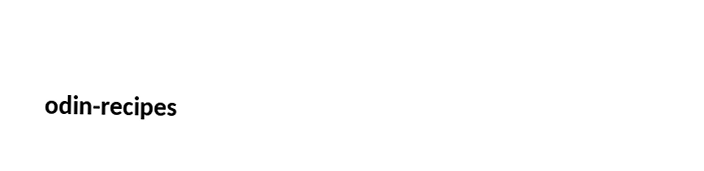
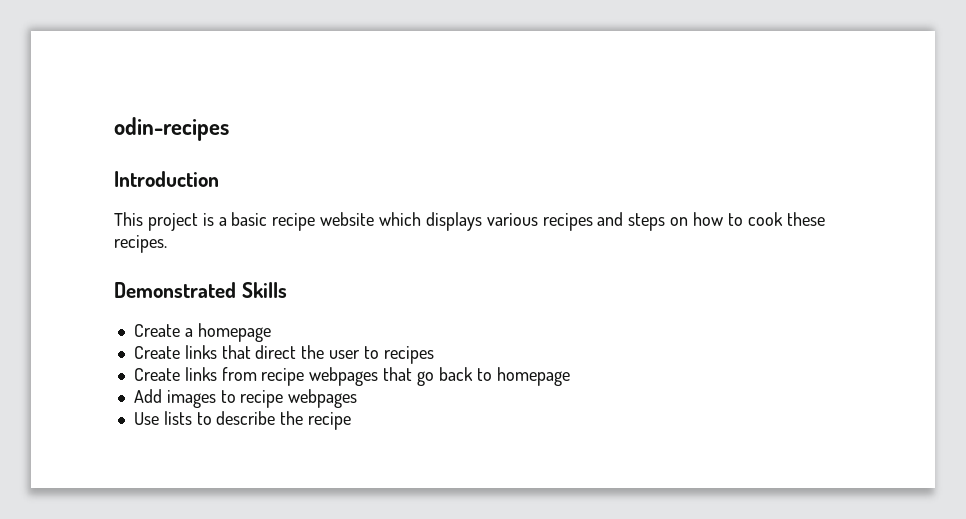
+ Introduction
+ This project is a basic recipe website which displays various recipes and steps on how to cook these recipes.
+ Demonstrated Skills
+ Create a homepage
+ Create links that direct the user to recipes
+ Create links from recipe webpages that go back to homepage
+ Add images to recipe webpages
+ Use lists to describe the recipe

